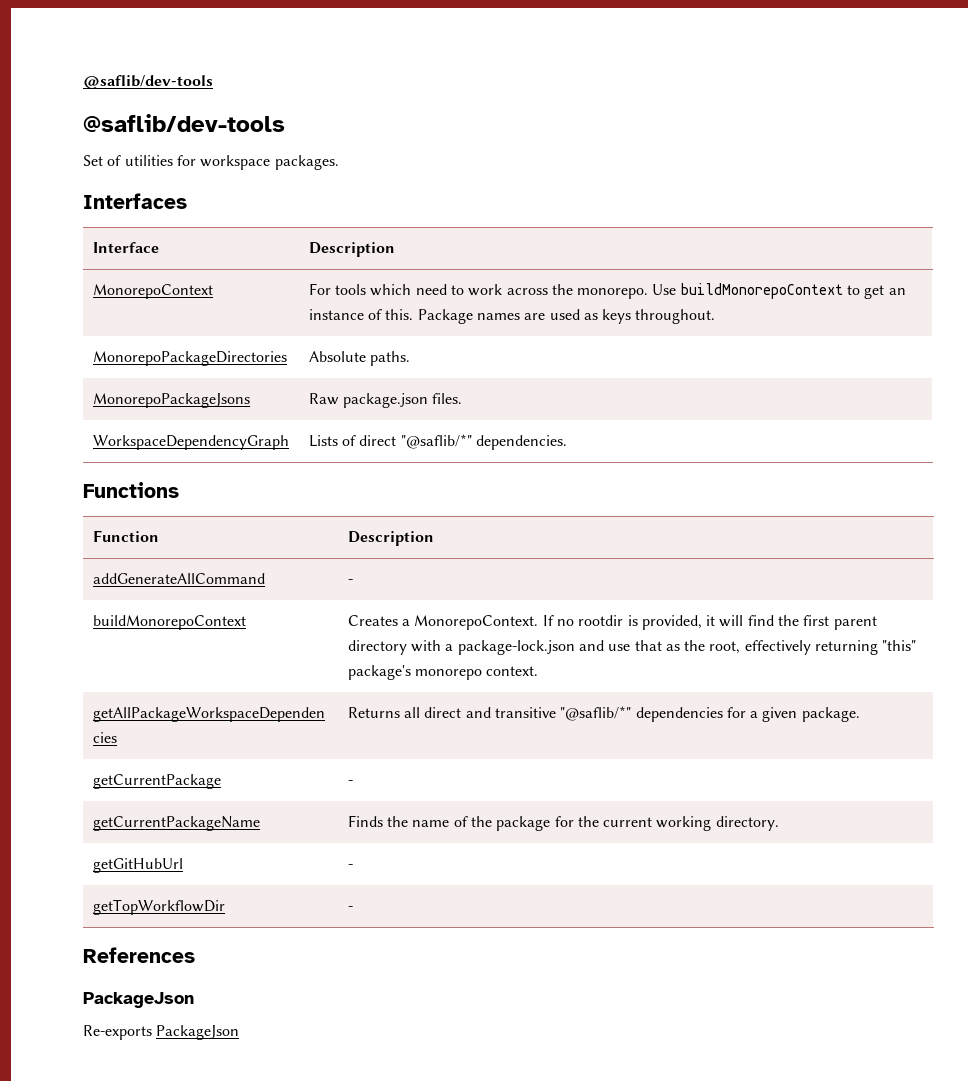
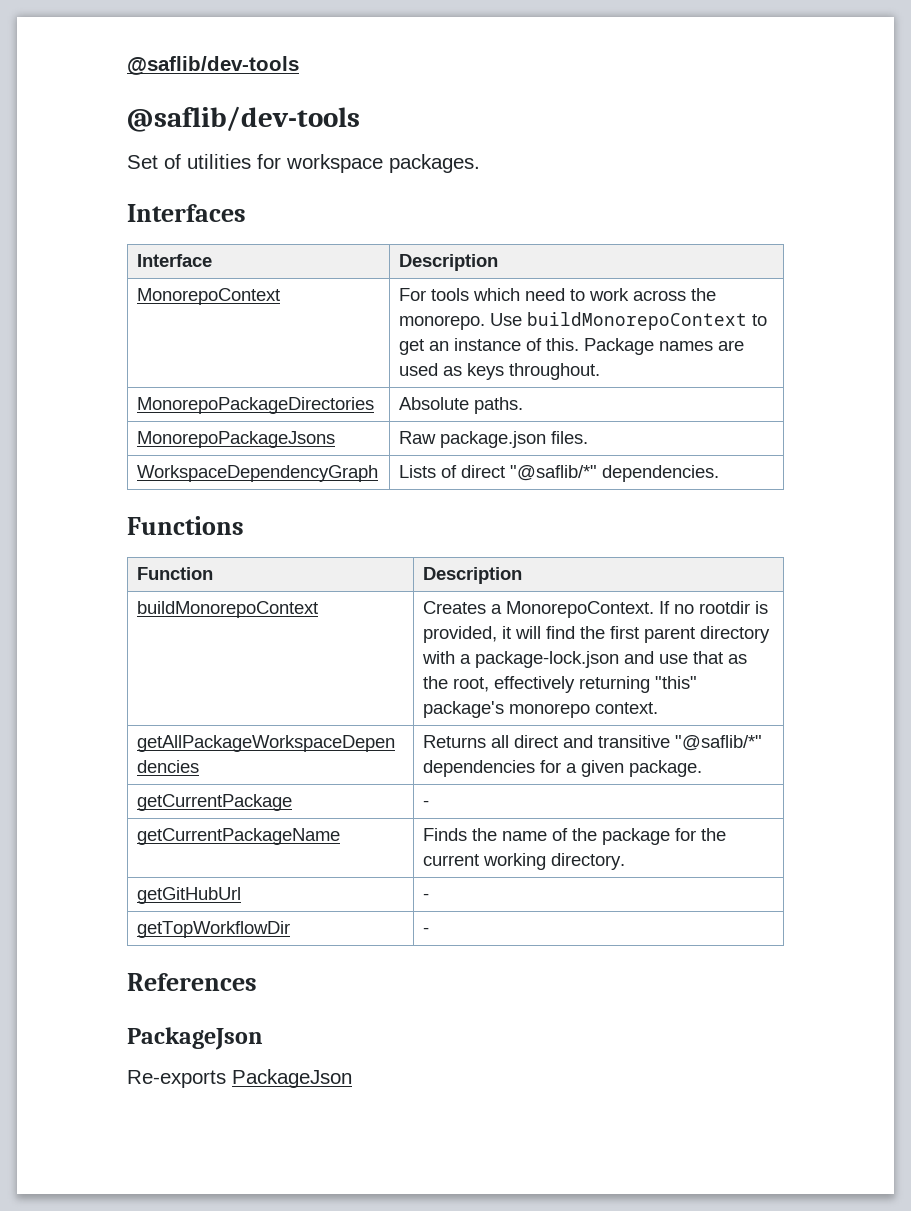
- addGenerateAllCommand | -

